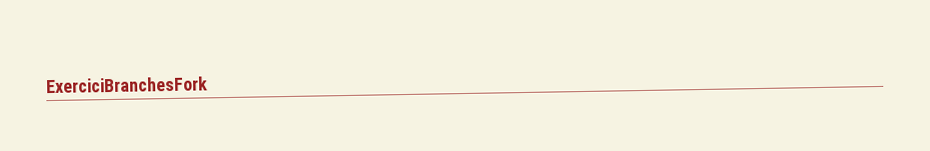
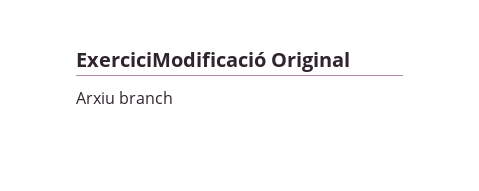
- ExerciciBranchesFork
+ ExerciciModificació Original
+ Arxiu branch

